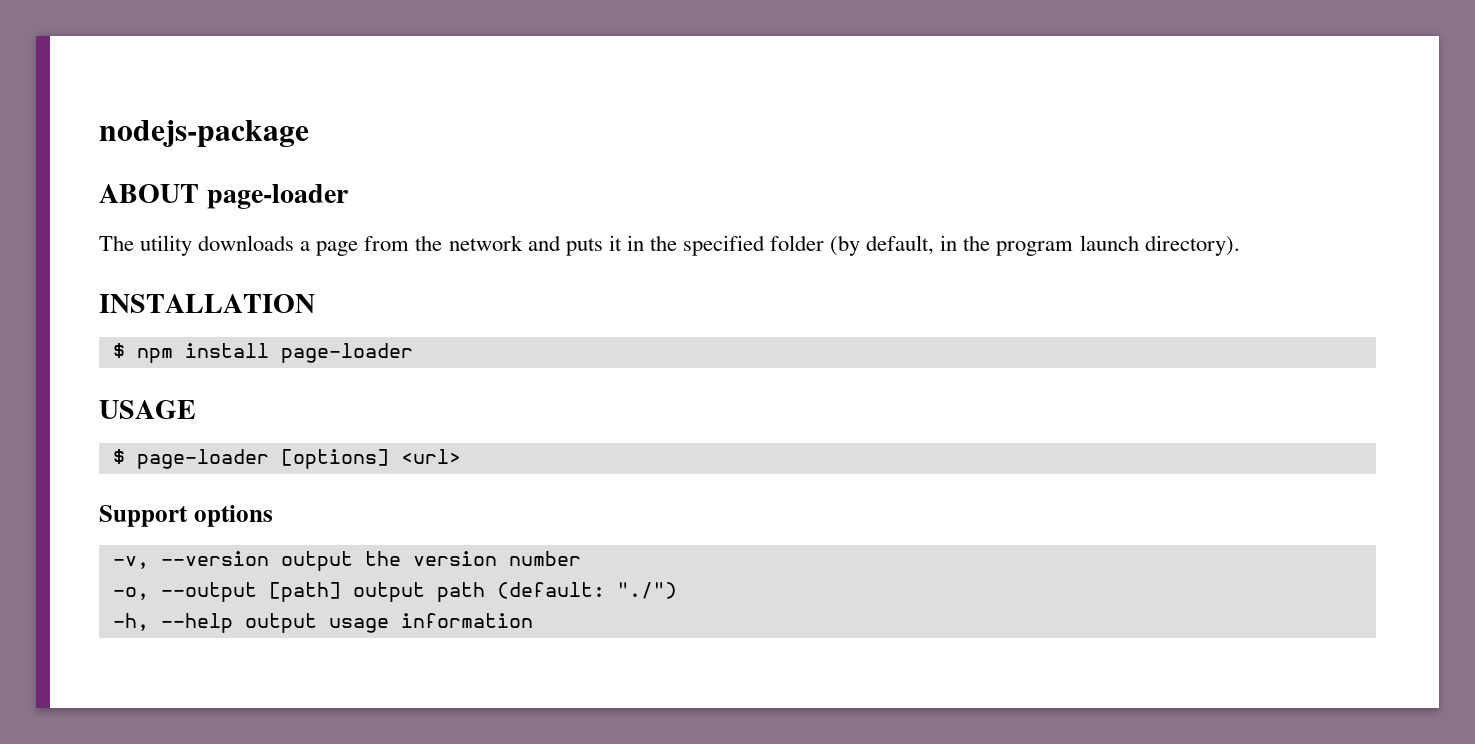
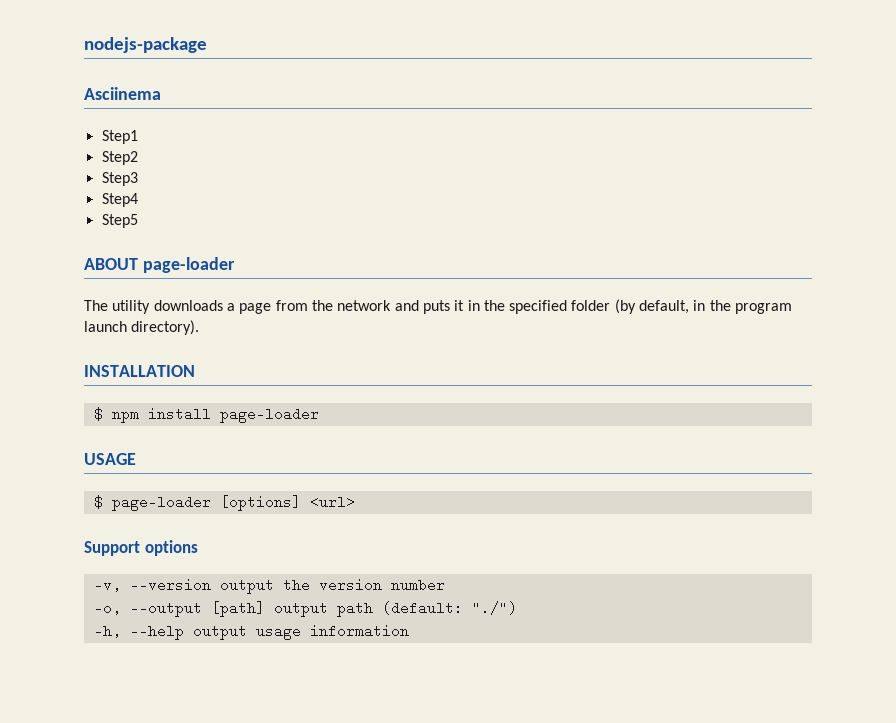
+ Asciinema
+ Step1
+ Step2
+ Step3
+ Step4
+ Step5

